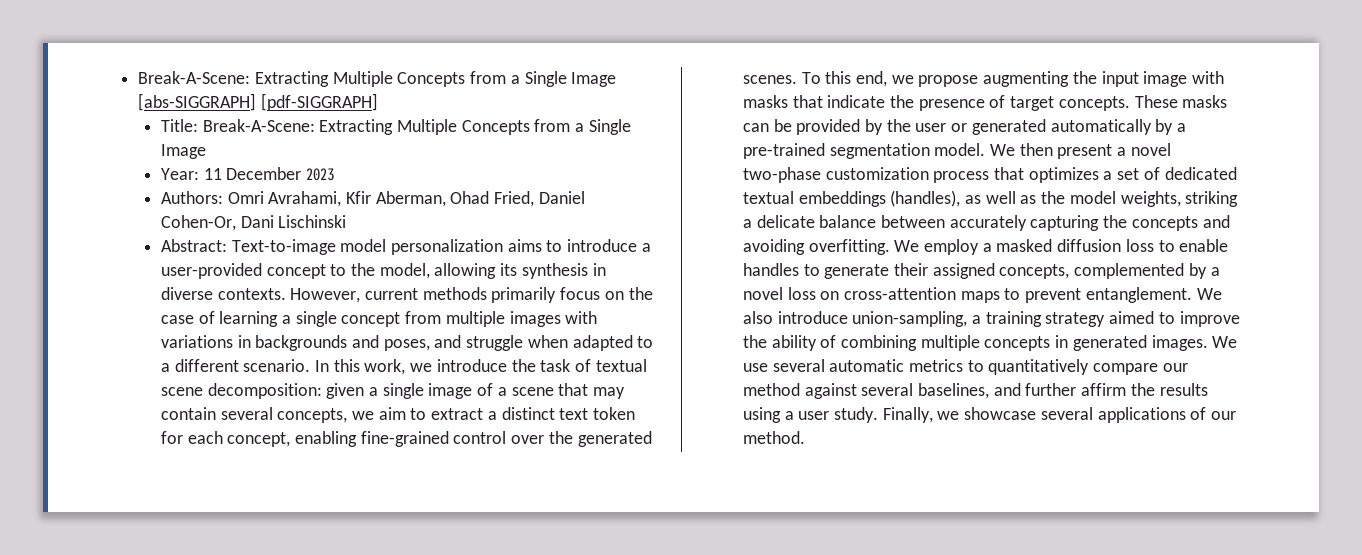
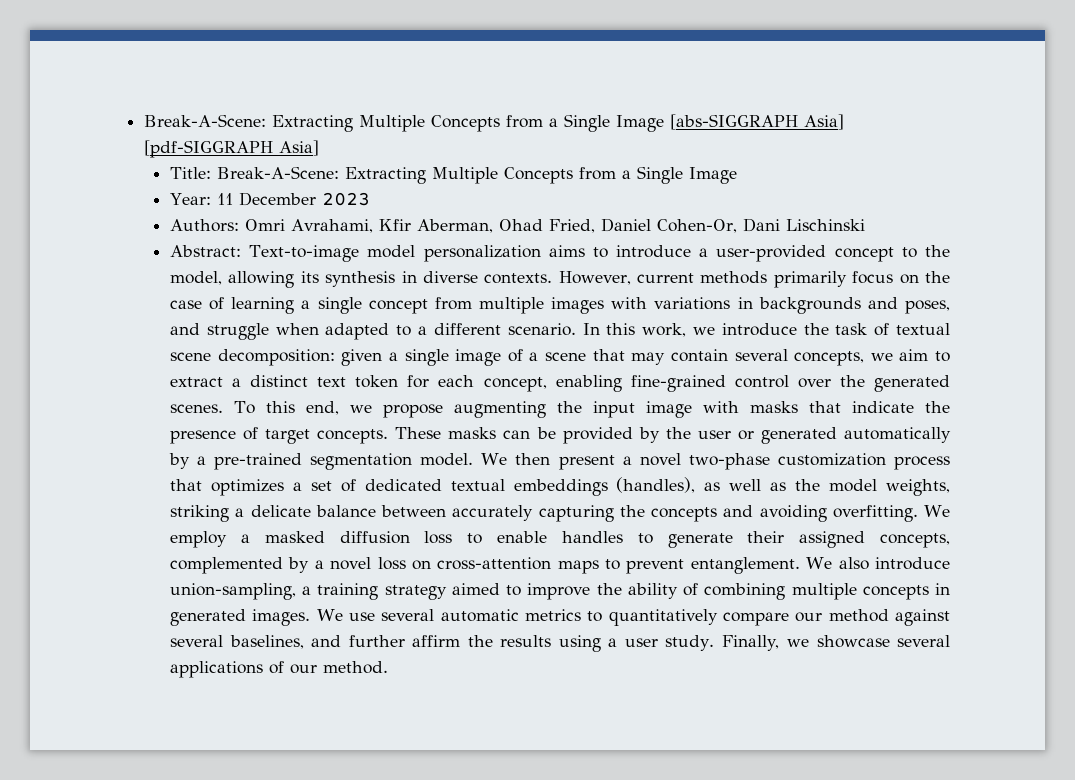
- Break-A-Scene: Extracting Multiple Concepts from a Single Image [abs-SIGGRAPH] [pdf-SIGGRAPH]
+ Break-A-Scene: Extracting Multiple Concepts from a Single Image [abs-SIGGRAPH Asia] [pdf-SIGGRAPH Asia]

